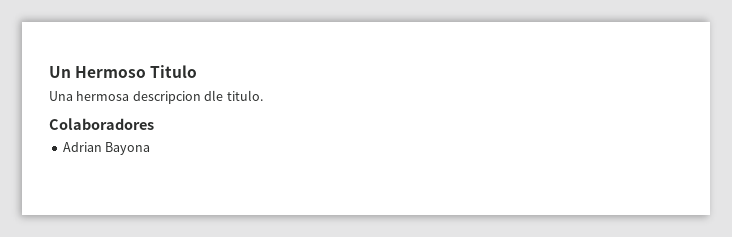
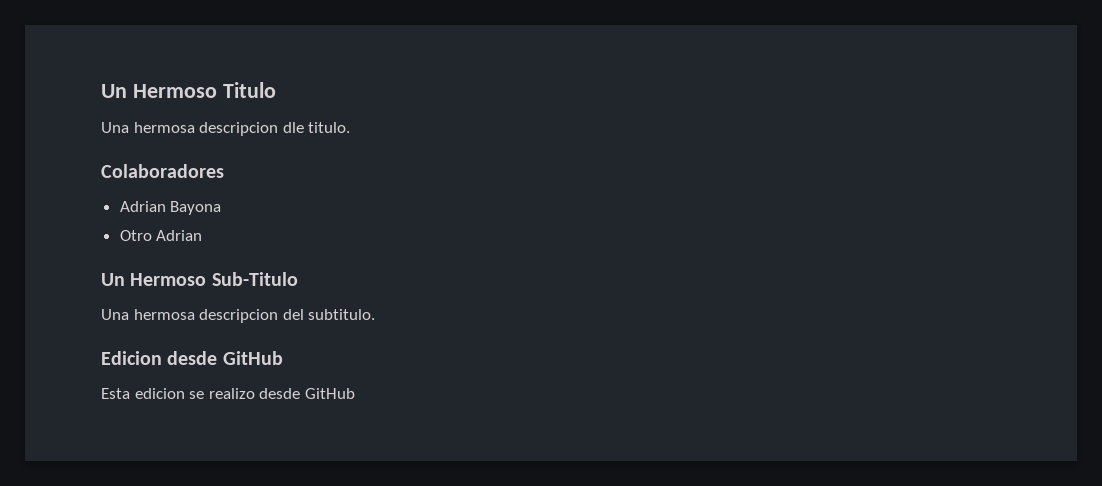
+ Otro Adrian
+ Un Hermoso Sub-Titulo
+ Una hermosa descripcion del subtitulo.
+ Edicion desde GitHub
+ Esta edicion se realizo desde GitHub

